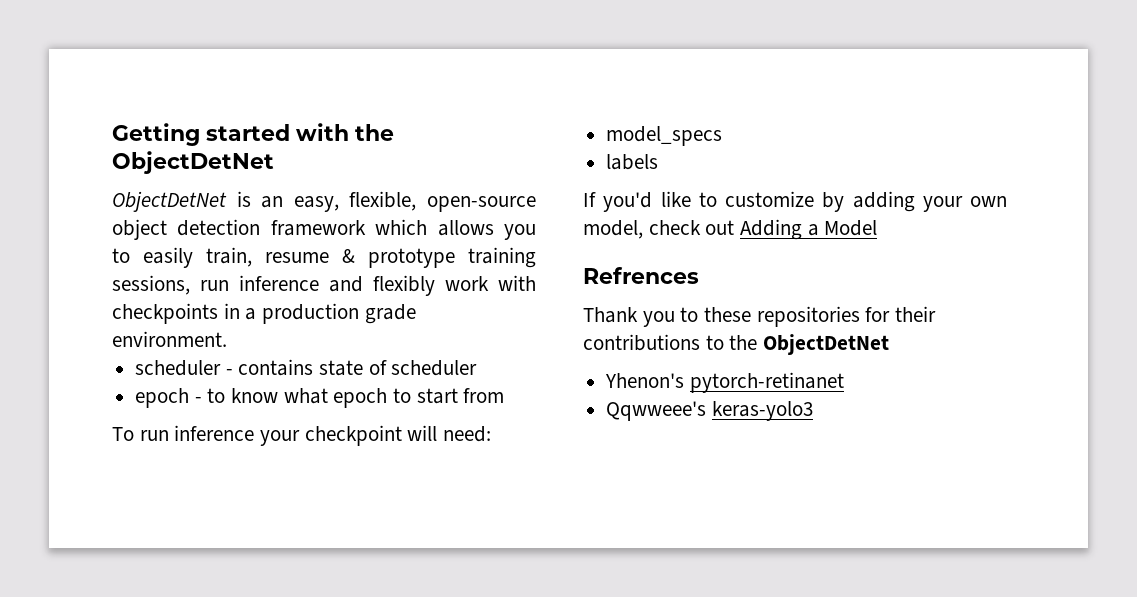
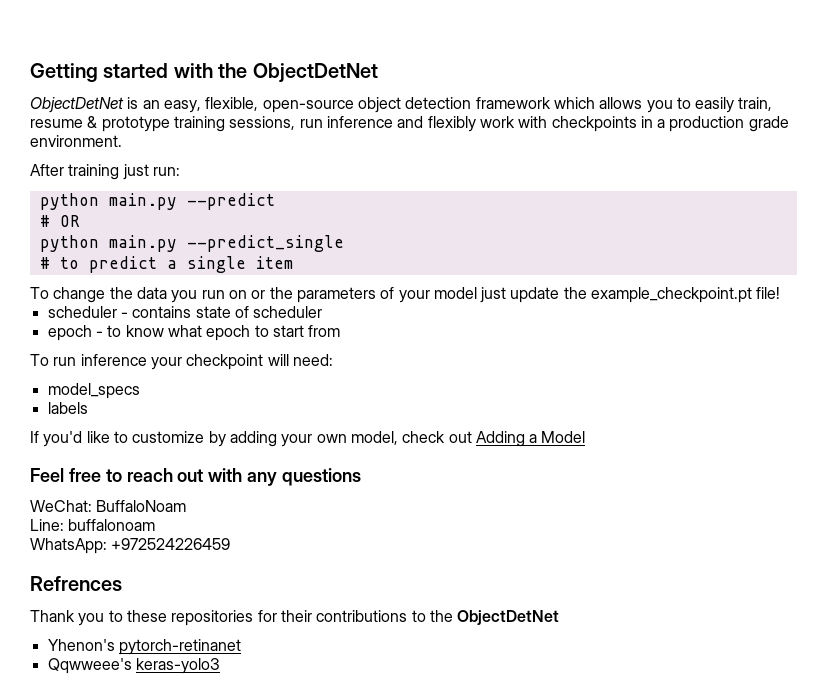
+ After training just run:
+ python main.py --predict
+ # OR
+ python main.py --predict_single
+ # to predict a single item
+ To change the data you run on or the parameters of your model just update the example_checkpoint.pt file!
+ Feel free to reach out with any questions
+ WeChat: BuffaloNoam
+ Line: buffalonoam
+ WhatsApp: +972524226459

